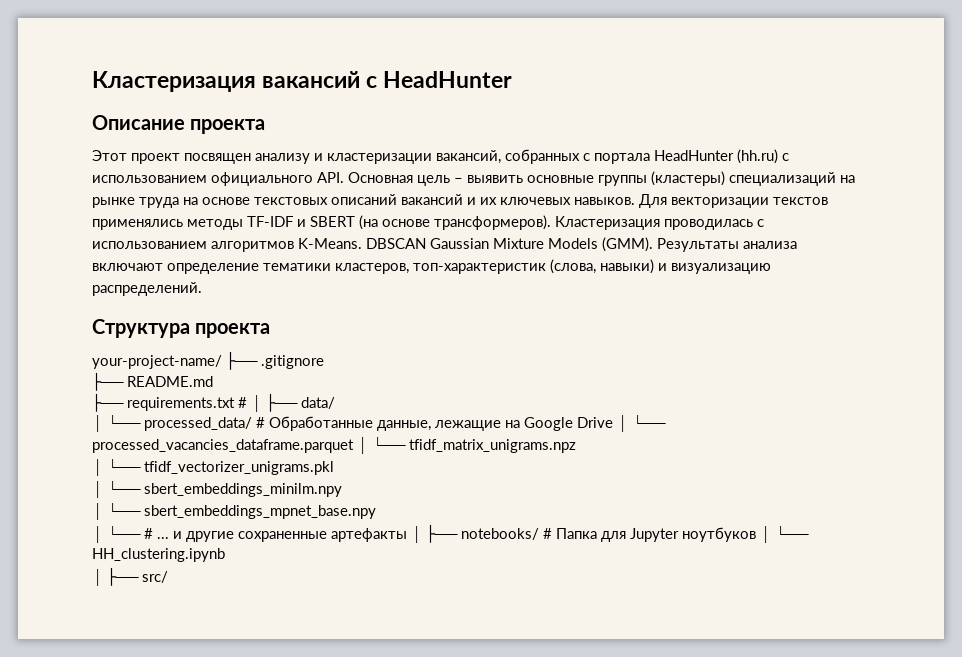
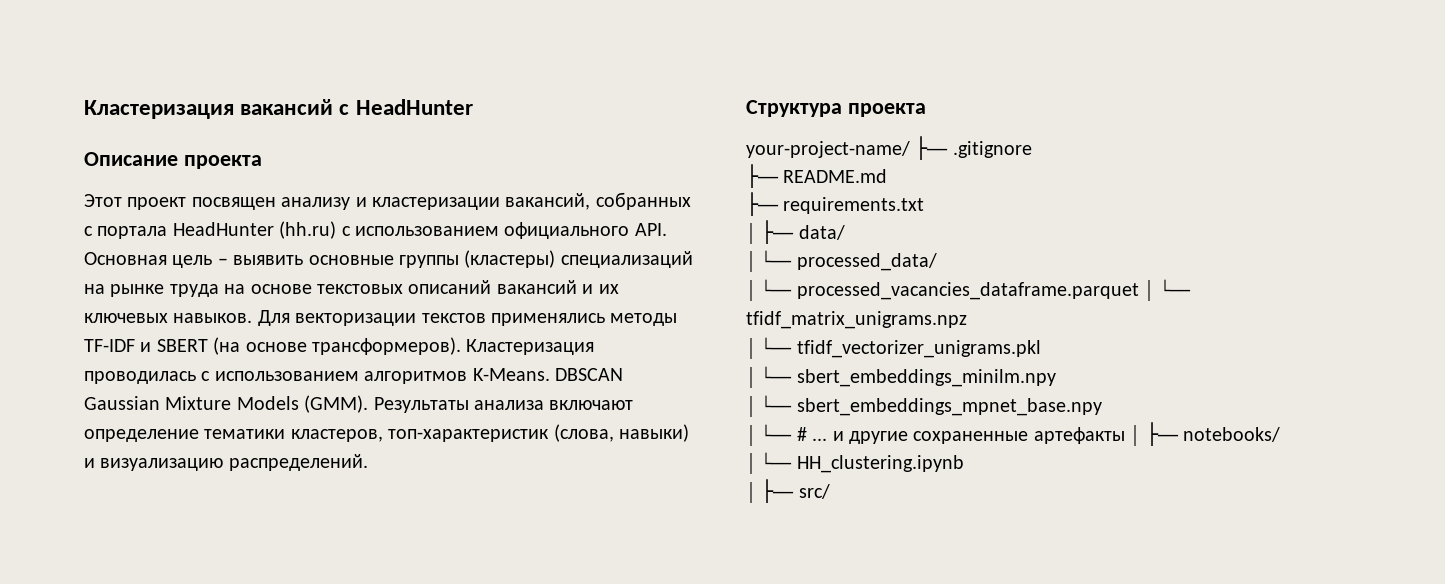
- ├── requirements.txt # │ ├── data/
+ ├── requirements.txt
+ │ ├── data/
- │ └── processed_data/ # Обработанные данные, лежащие на Google Drive │ └── processed_vacancies_dataframe.parquet │ └── tfidf_matrix_unigrams.npz
+ │ └── processed_data/
+ │ └── processed_vacancies_dataframe.parquet │ └── tfidf_matrix_unigrams.npz
- │ └── # ... и другие сохраненные артефакты │ ├── notebooks/ # Папка для Jupyter ноутбуков │ └── HH_clustering.ipynb
+ │ └── # ... и другие сохраненные артефакты │ ├── notebooks/
+ │ └── HH_clustering.ipynb

